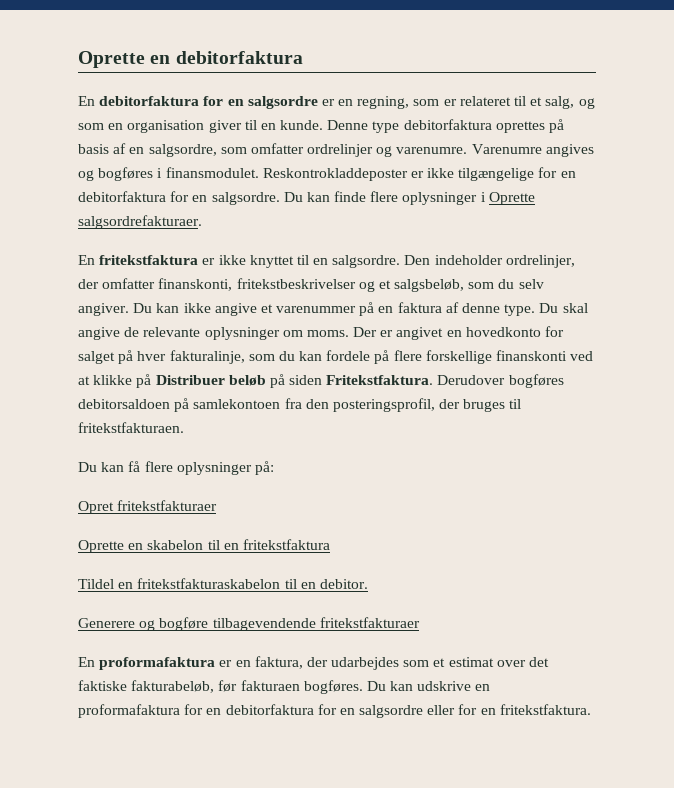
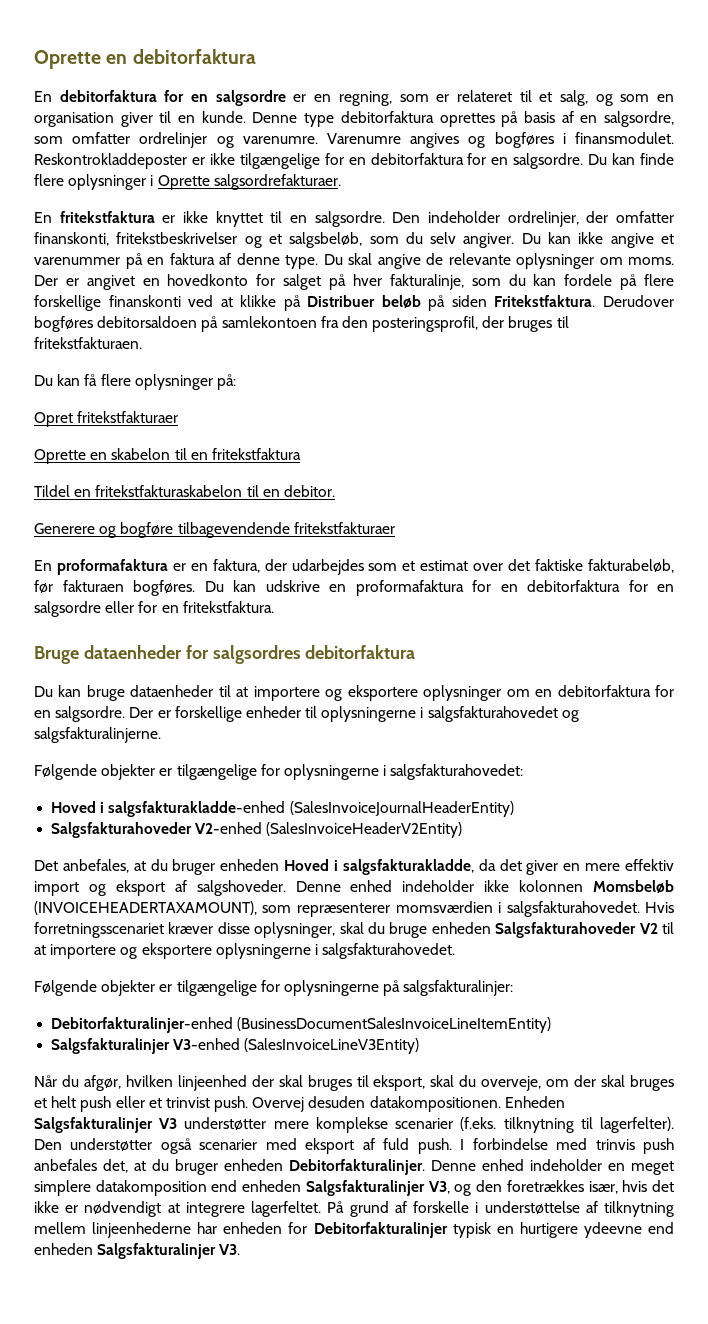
+ Bruge dataenheder for salgsordres debitorfaktura
+ Du kan bruge dataenheder til at importere og eksportere oplysninger om en debitorfaktura for en salgsordre. Der er forskellige enheder til oplysningerne i salgsfakturahovedet og salgsfakturalinjerne.
+ Følgende objekter er tilgængelige for oplysningerne i salgsfakturahovedet:
+ Hoved i salgsfakturakladde-enhed (SalesInvoiceJournalHeaderEntity)
+ Salgsfakturahoveder V2-enhed (SalesInvoiceHeaderV2Entity)
+ Det anbefales, at du bruger enheden Hoved i salgsfakturakladde, da det giver en mere effektiv import og eksport af salgshoveder. Denne enhed indeholder ikke kolonnen Momsbeløb (INVOICEHEADERTAXAMOUNT), som repræsenterer momsværdien i salgsfakturahovedet. Hvis forretningsscenariet kræver disse oplysninger, skal du bruge enheden Salgsfakturahoveder V2 til at importere og eksportere oplysningerne i salgsfakturahovedet.
+ Følgende objekter er tilgængelige for oplysningerne på salgsfakturalinjer:
+ Debitorfakturalinjer-enhed (BusinessDocumentSalesInvoiceLineItemEntity)
+ Salgsfakturalinjer V3-enhed (SalesInvoiceLineV3Entity)
+ Når du afgør, hvilken linjeenhed der skal bruges til eksport, skal du overveje, om der skal bruges et helt push eller et trinvist push. Overvej desuden datakompositionen. Enheden Salgsfakturalinjer V3 understøtter mere komplekse scenarier (f.eks. tilknytning til lagerfelter). Den understøtter også scenarier med eksport af fuld push. I forbindelse med trinvis push anbefales det, at du bruger enheden Debitorfakturalinjer. Denne enhed indeholder en meget simplere datakomposition end enheden Salgsfakturalinjer V3, og den foretrækkes især, hvis det ikke er nødvendigt at integrere lagerfeltet. På grund af forskelle i understøttelse af tilknytning mellem linjeenhederne har enheden for Debitorfakturalinjer typisk en hurtigere ydeevne end enheden Salgsfakturalinjer V3.

